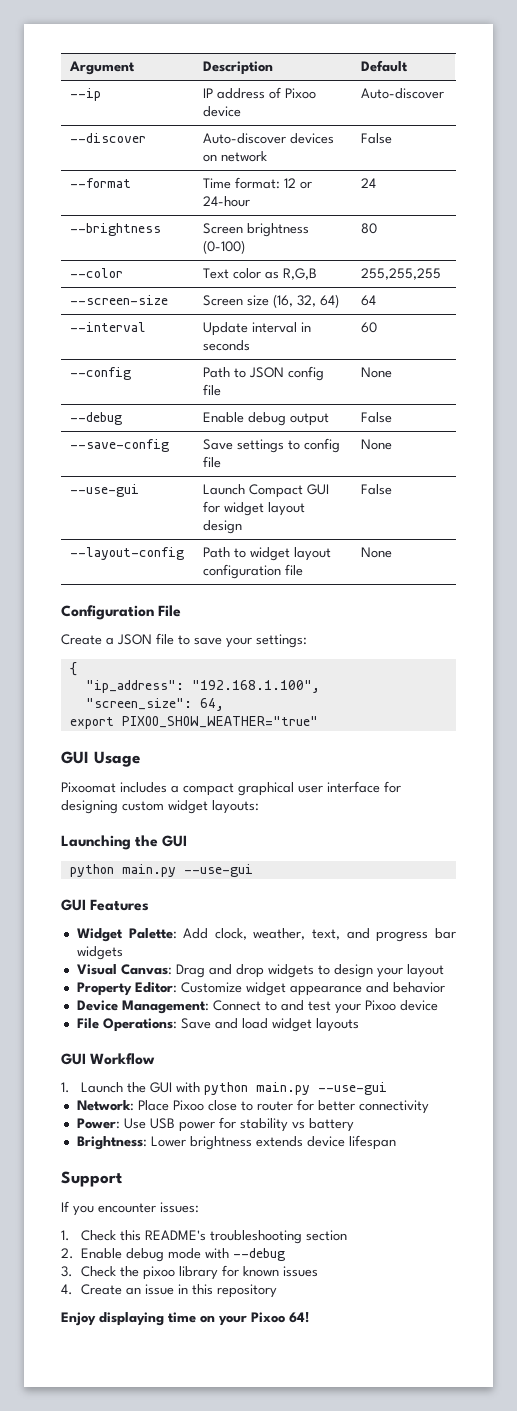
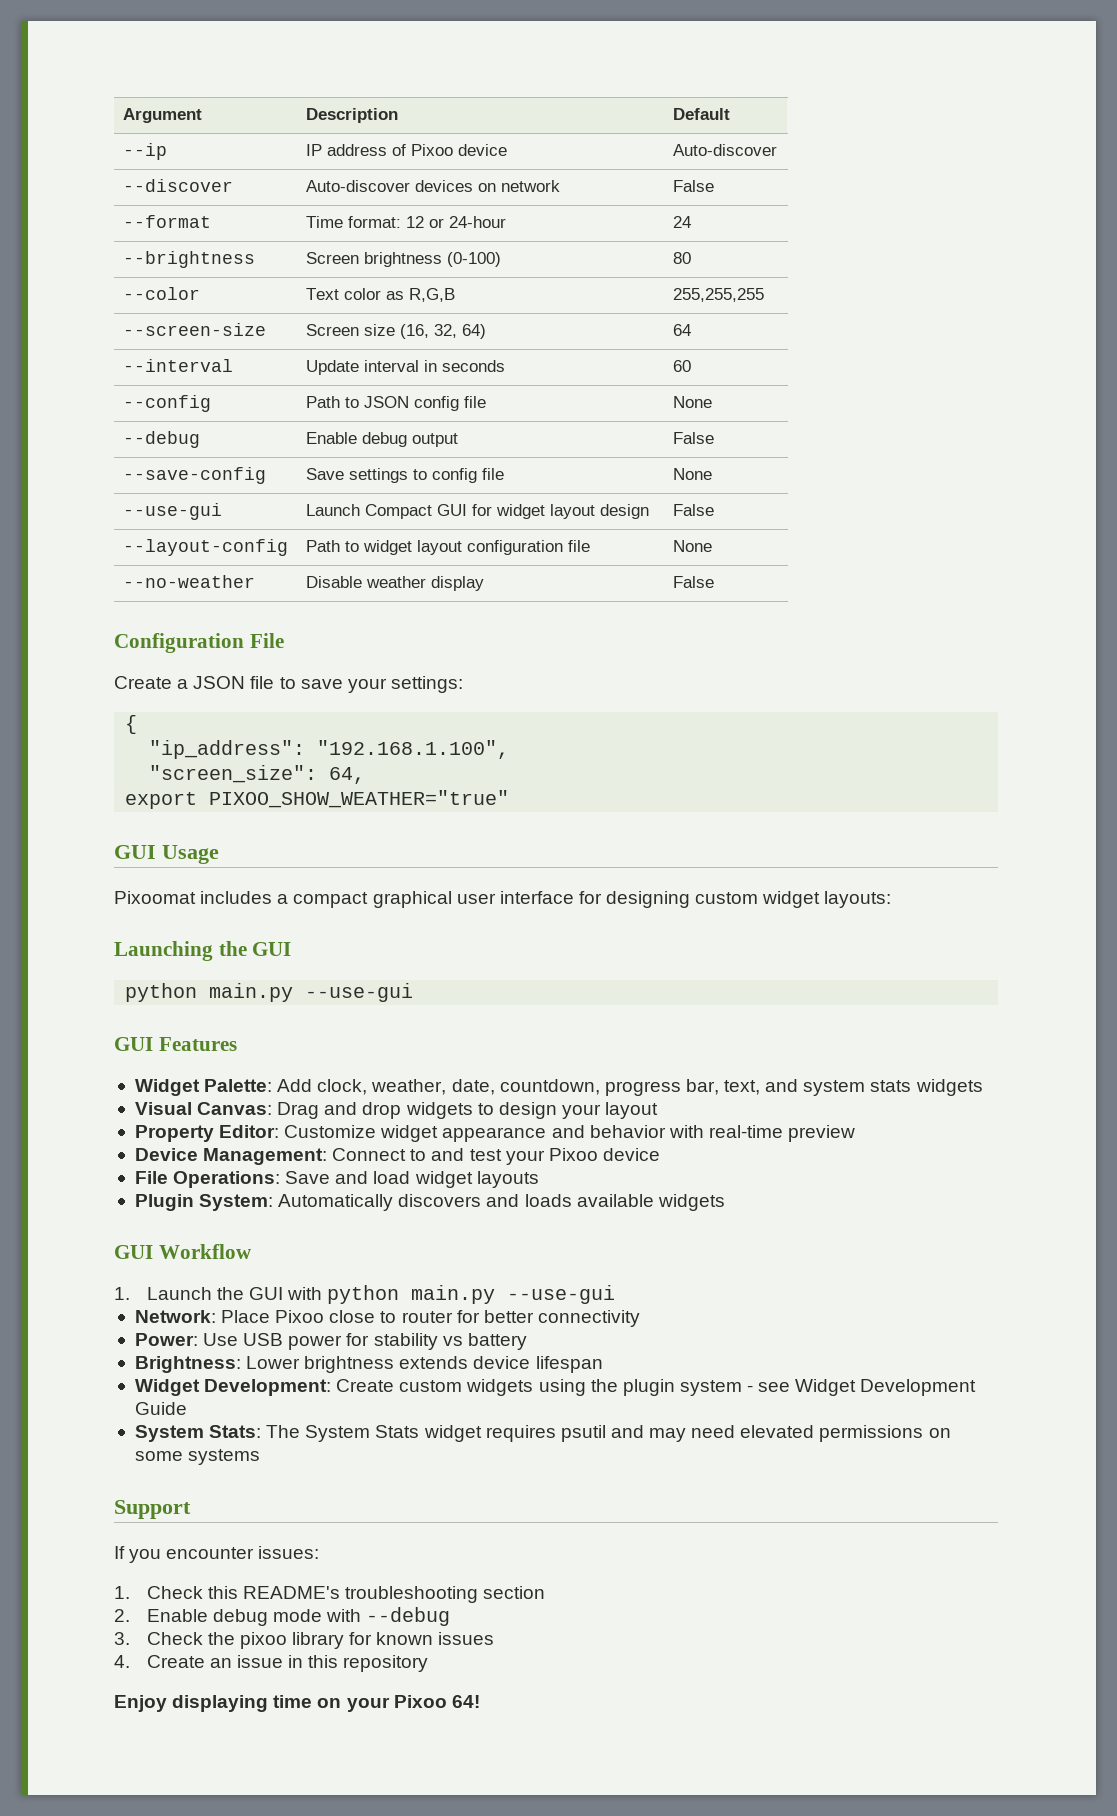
+ --no-weather | Disable weather display | False
- Widget Palette: Add clock, weather, text, and progress bar widgets
+ Widget Palette: Add clock, weather, date, countdown, progress bar, text, and system stats widgets
- Property Editor: Customize widget appearance and behavior
+ Property Editor: Customize widget appearance and behavior with real-time preview
+ Plugin System: Automatically discovers and loads available widgets
+ Widget Development: Create custom widgets using the plugin system - see Widget Development Guide
+ System Stats: The System Stats widget requires psutil and may need elevated permissions on some systems

